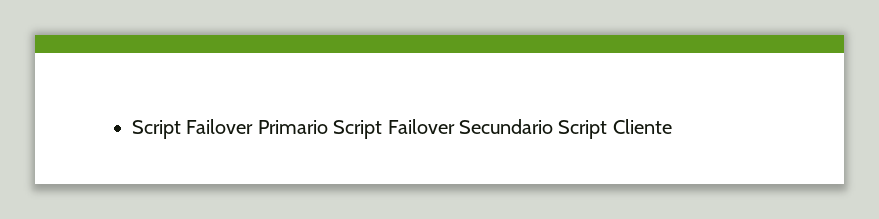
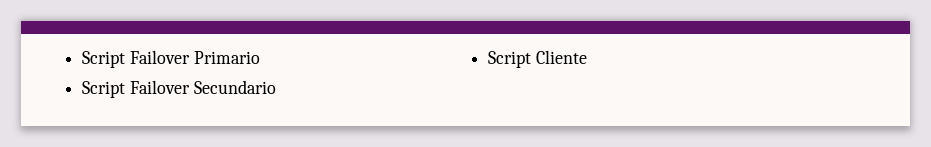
- Script Failover Primario Script Failover Secundario Script Cliente
+ Script Failover Primario
+ Script Failover Secundario
+ Script Cliente

